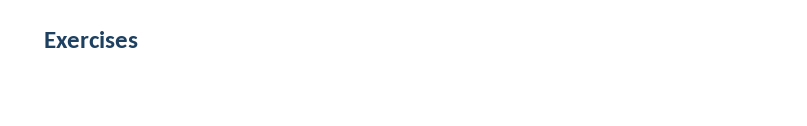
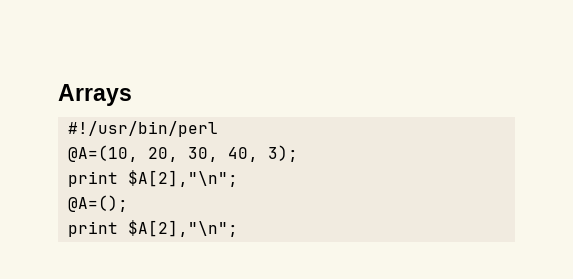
- Exercises
+ Arrays
+ #!/usr/bin/perl
+ @A=(10, 20, 30, 40, 3);
+ print $A[2],"\n";
+ @A=();
+ print $A[2],"\n";

